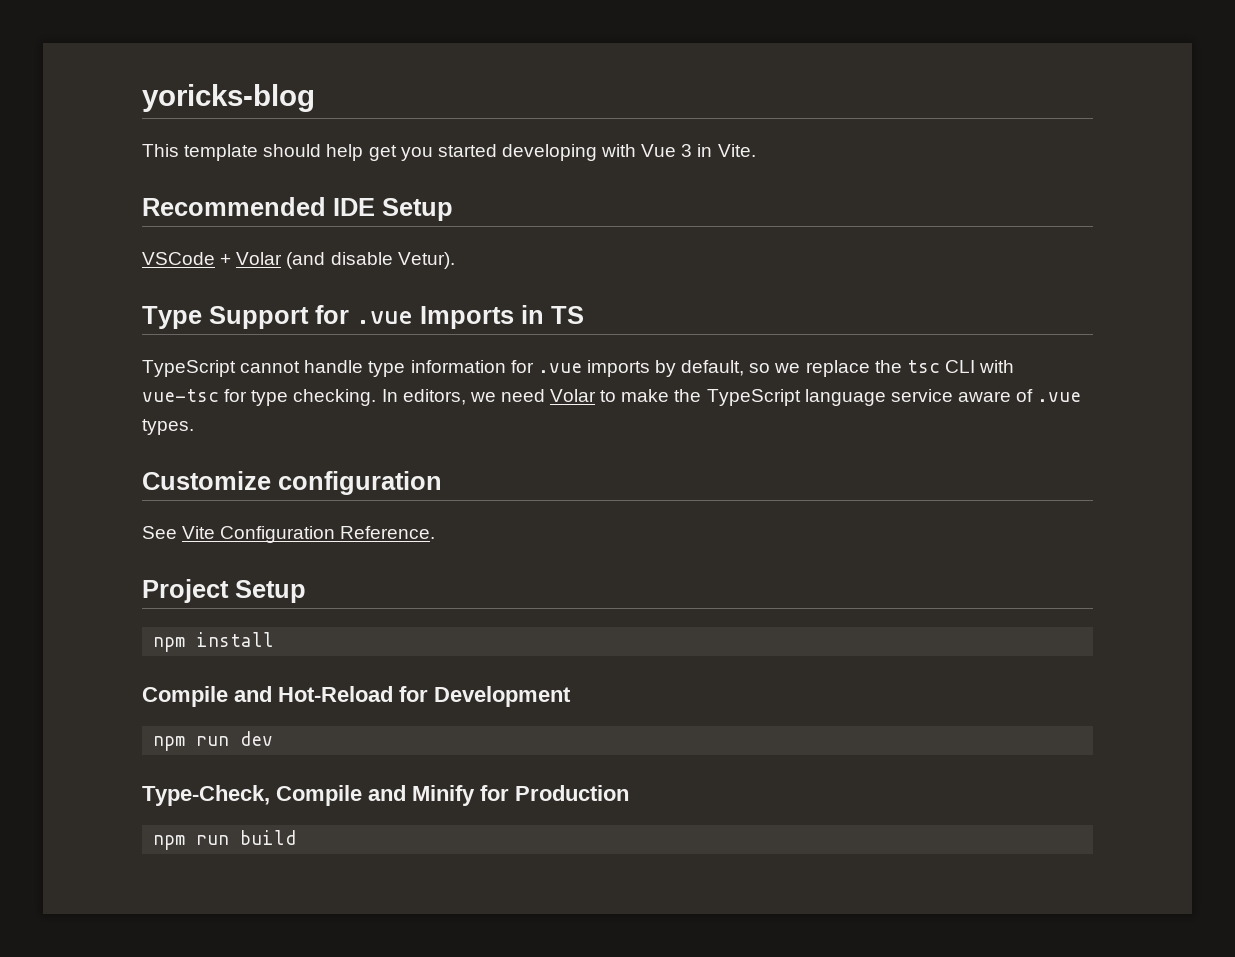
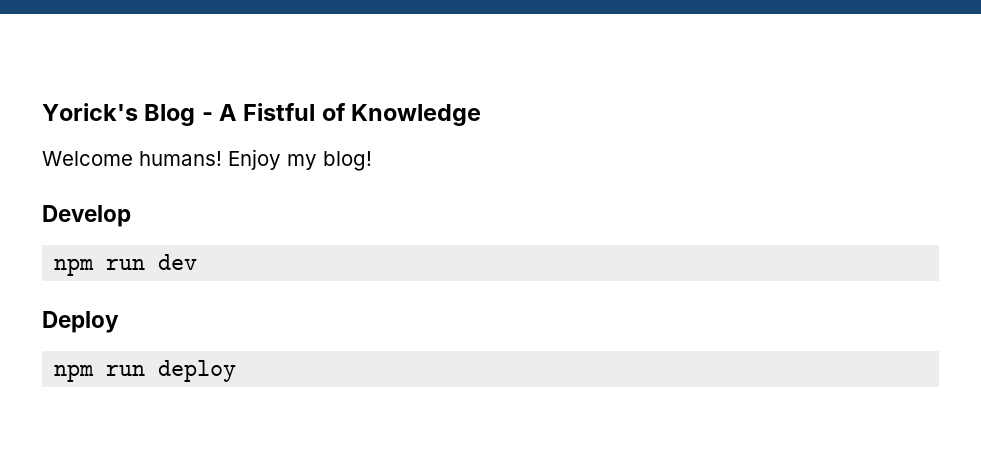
- yoricks-blog
- This template should help get you started developing with Vue 3 in Vite.
- Recommended IDE Setup
- VSCode + Volar (and disable Vetur).
- Type Support for .vue Imports in TS
- TypeScript cannot handle type information for .vue imports by default, so we replace the tsc CLI with vue-tsc for type checking. In editors, we need Volar to make the TypeScript language service aware of .vue types.
- Customize configuration
- See Vite Configuration Reference.
- Project Setup
- npm install
- Compile and Hot-Reload for Development
+ Yorick's Blog - A Fistful of Knowledge
+ Welcome humans! Enjoy my blog!
+ Develop
  npm run dev
- Type-Check, Compile and Minify for Production
- npm run build
+ Deploy
+ npm run deploy

